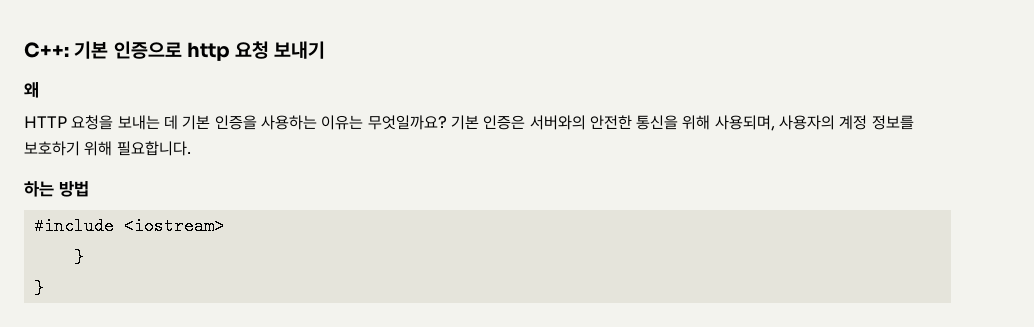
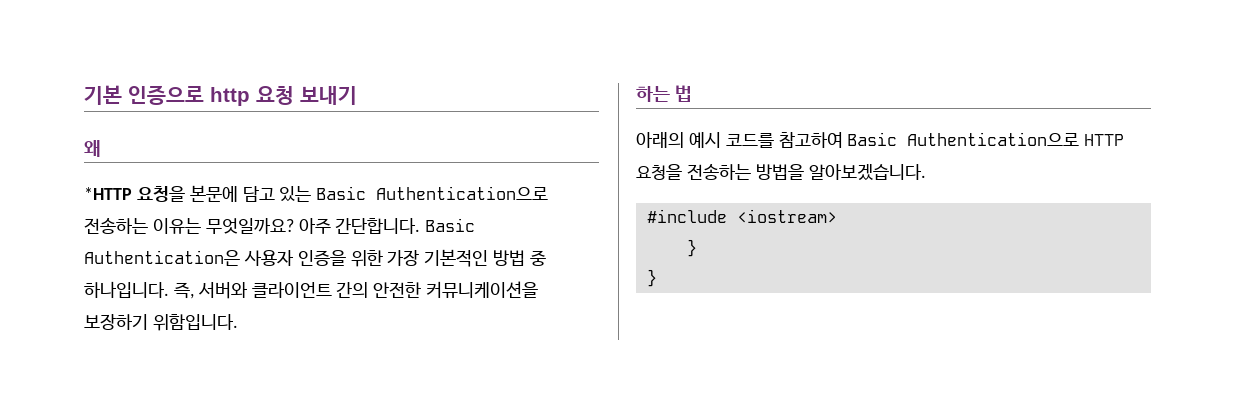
- C++: 기본 인증으로 http 요청 보내기
+ 기본 인증으로 http 요청 보내기
- HTTP 요청을 보내는 데 기본 인증을 사용하는 이유는 무엇일까요? 기본 인증은 서버와의 안전한 통신을 위해 사용되며, 사용자의 계정 정보를 보호하기 위해 필요합니다.
- 하는 방법
+ *HTTP 요청을 본문에 담고 있는 Basic Authentication으로 전송하는 이유는 무엇일까요? 아주 간단합니다. Basic Authentication은 사용자 인증을 위한 가장 기본적인 방법 중 하나입니다. 즉, 서버와 클라이언트 간의 안전한 커뮤니케이션을 보장하기 위함입니다.
+ 하는 법
+ 아래의 예시 코드를 참고하여 Basic Authentication으로 HTTP 요청을 전송하는 방법을 알아보겠습니다.

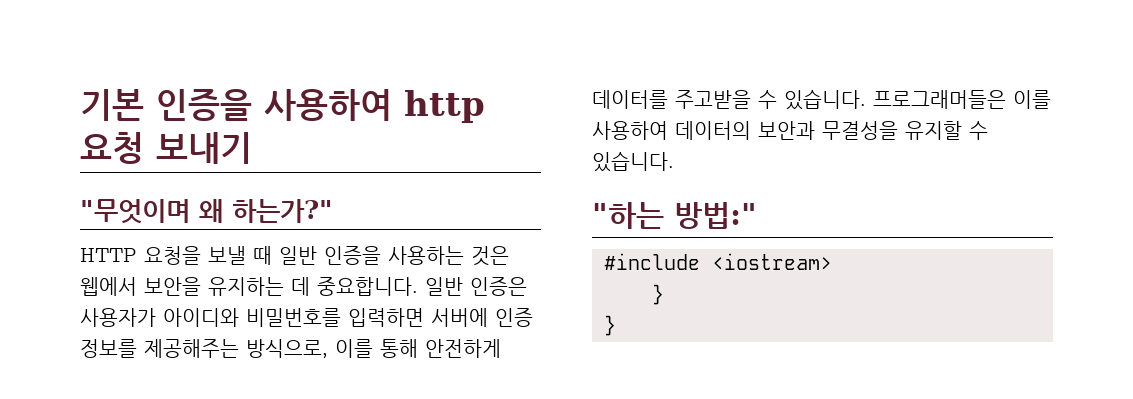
- 기본 인증으로 http 요청 보내기
+ 기본 인증을 사용하여 http 요청 보내기
- 왜
- *HTTP 요청을 본문에 담고 있는 Basic Authentication으로 전송하는 이유는 무엇일까요? 아주 간단합니다. Basic Authentication은 사용자 인증을 위한 가장 기본적인 방법 중 하나입니다. 즉, 서버와 클라이언트 간의 안전한 커뮤니케이션을 보장하기 위함입니다.
- 하는 법
- 아래의 예시 코드를 참고하여 Basic Authentication으로 HTTP 요청을 전송하는 방법을 알아보겠습니다.
+ "무엇이며 왜 하는가?"
+ HTTP 요청을 보낼 때 일반 인증을 사용하는 것은 웹에서 보안을 유지하는 데 중요합니다. 일반 인증은 사용자가 아이디와 비밀번호를 입력하면 서버에 인증 정보를 제공해주는 방식으로, 이를 통해 안전하게 데이터를 주고받을 수 있습니다. 프로그래머들은 이를 사용하여 데이터의 보안과 무결성을 유지할 수 있습니다.
+ "하는 방법:"

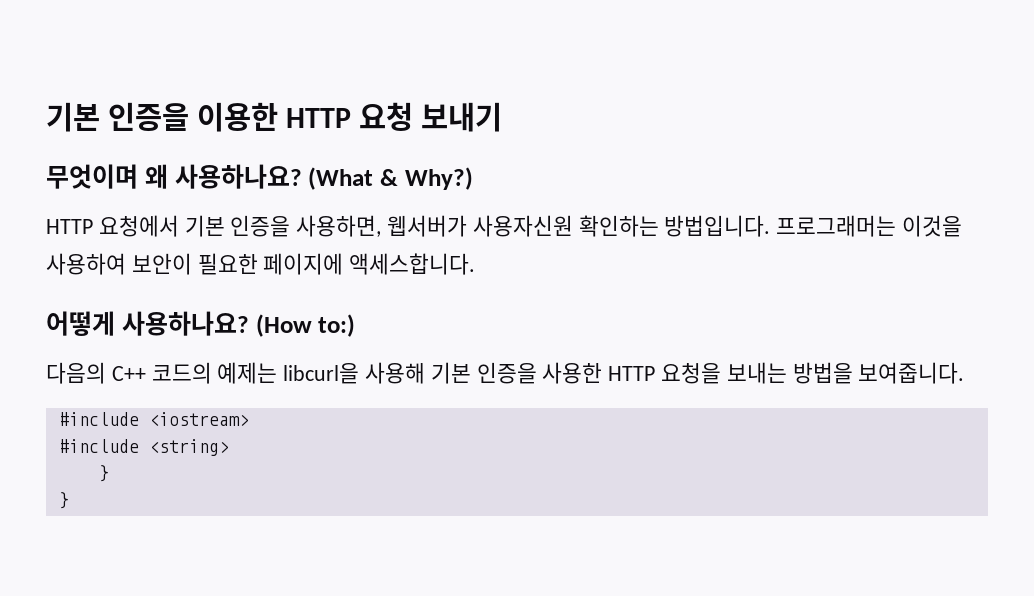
- 기본 인증을 사용하여 http 요청 보내기
+ 기본 인증을 이용한 HTTP 요청 보내기
- "무엇이며 왜 하는가?"
- HTTP 요청을 보낼 때 일반 인증을 사용하는 것은 웹에서 보안을 유지하는 데 중요합니다. 일반 인증은 사용자가 아이디와 비밀번호를 입력하면 서버에 인증 정보를 제공해주는 방식으로, 이를 통해 안전하게 데이터를 주고받을 수 있습니다. 프로그래머들은 이를 사용하여 데이터의 보안과 무결성을 유지할 수 있습니다.
- "하는 방법:"
+ 무엇이며 왜 사용하나요? (What & Why?)
+ HTTP 요청에서 기본 인증을 사용하면, 웹서버가 사용자신원 확인하는 방법입니다. 프로그래머는 이것을 사용하여 보안이 필요한 페이지에 액세스합니다.
+ 어떻게 사용하나요? (How to:)
+ 다음의 C++ 코드의 예제는 libcurl을 사용해 기본 인증을 사용한 HTTP 요청을 보내는 방법을 보여줍니다.
+ #include <string>

